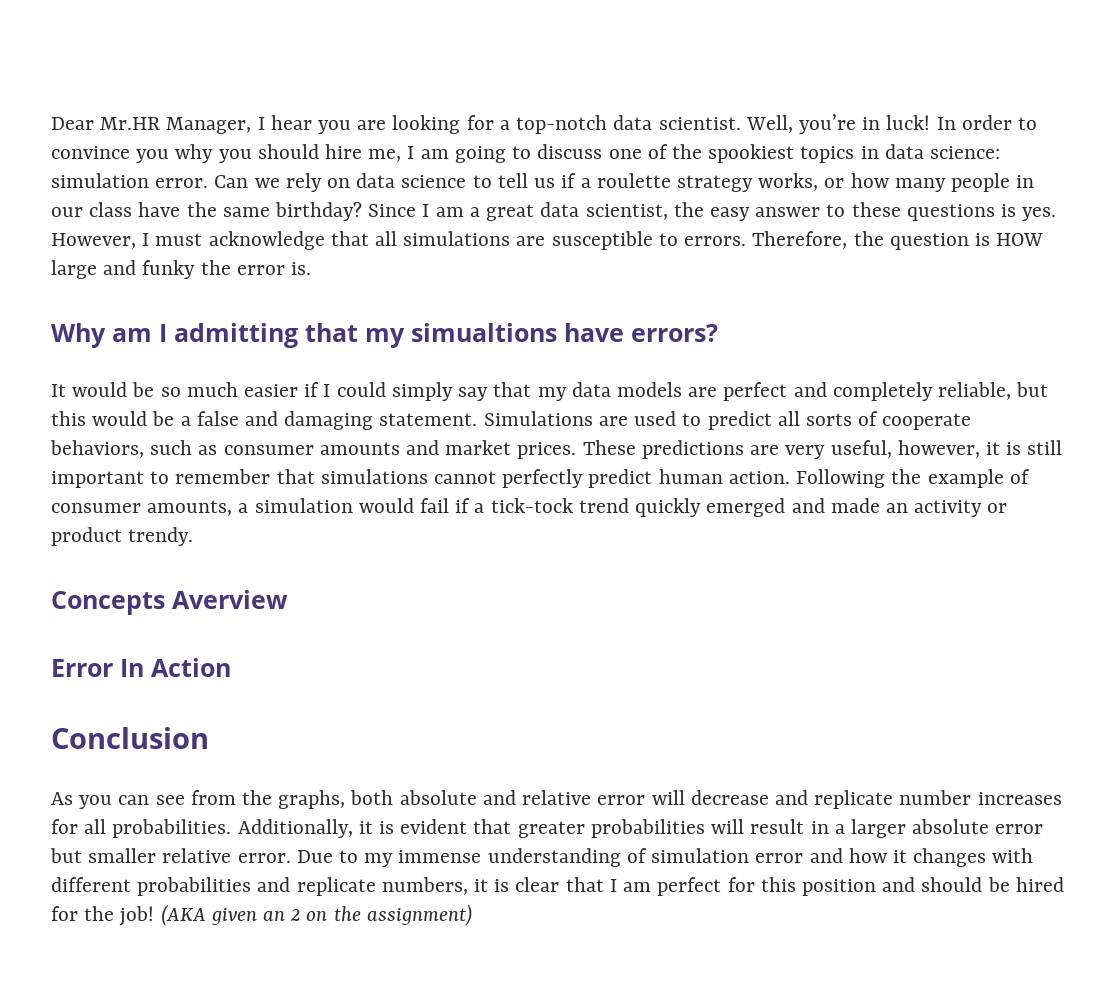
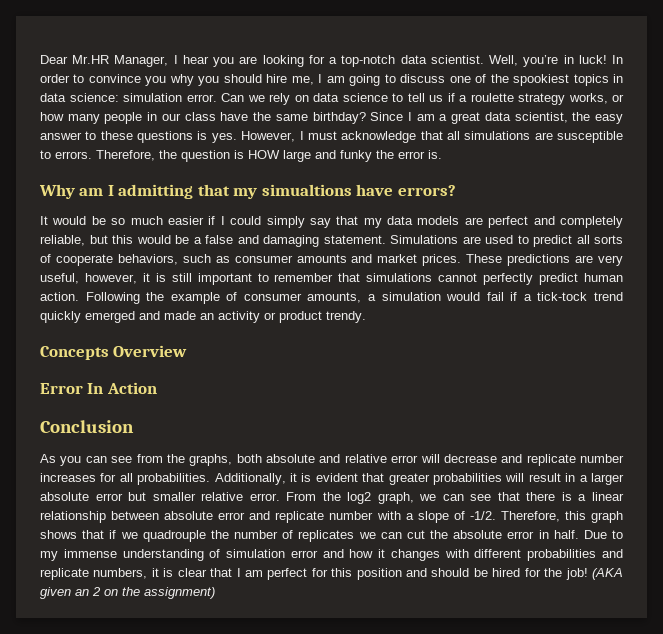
- Concepts Averview
+ Concepts Overview
+ From the log2 graph, we can see that there is a linear relationship between absolute error and replicate number with a slope of -1/2. Therefore, this graph shows that if we quadrouple the number of replicates we can cut the absolute error in half.

